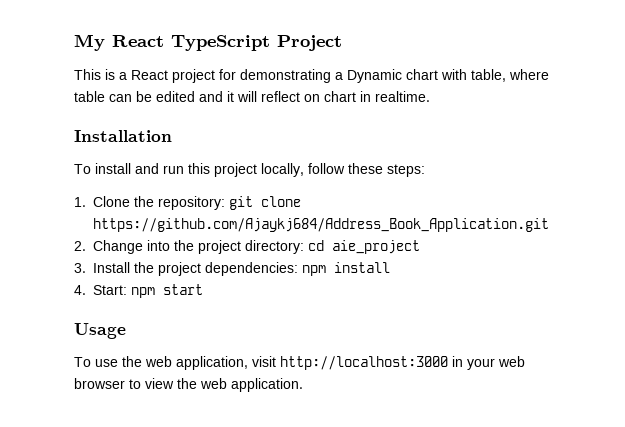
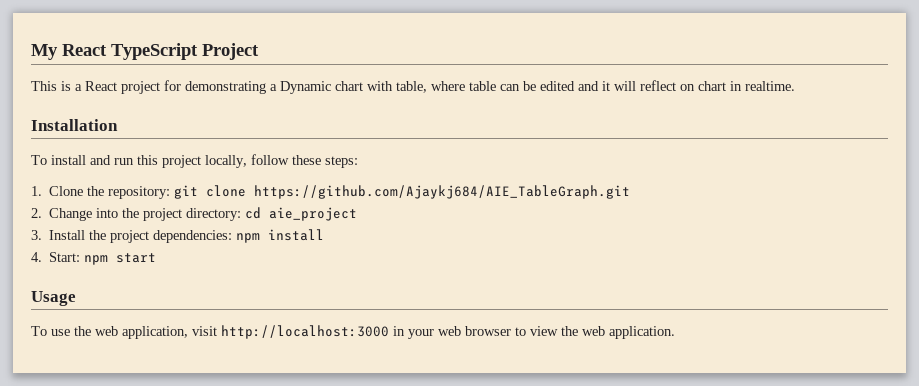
- 1. Clone the repository: git clone https://github.com/Ajaykj684/Address_Book_Application.git
+ 1. Clone the repository: git clone https://github.com/Ajaykj684/AIE_TableGraph.git

